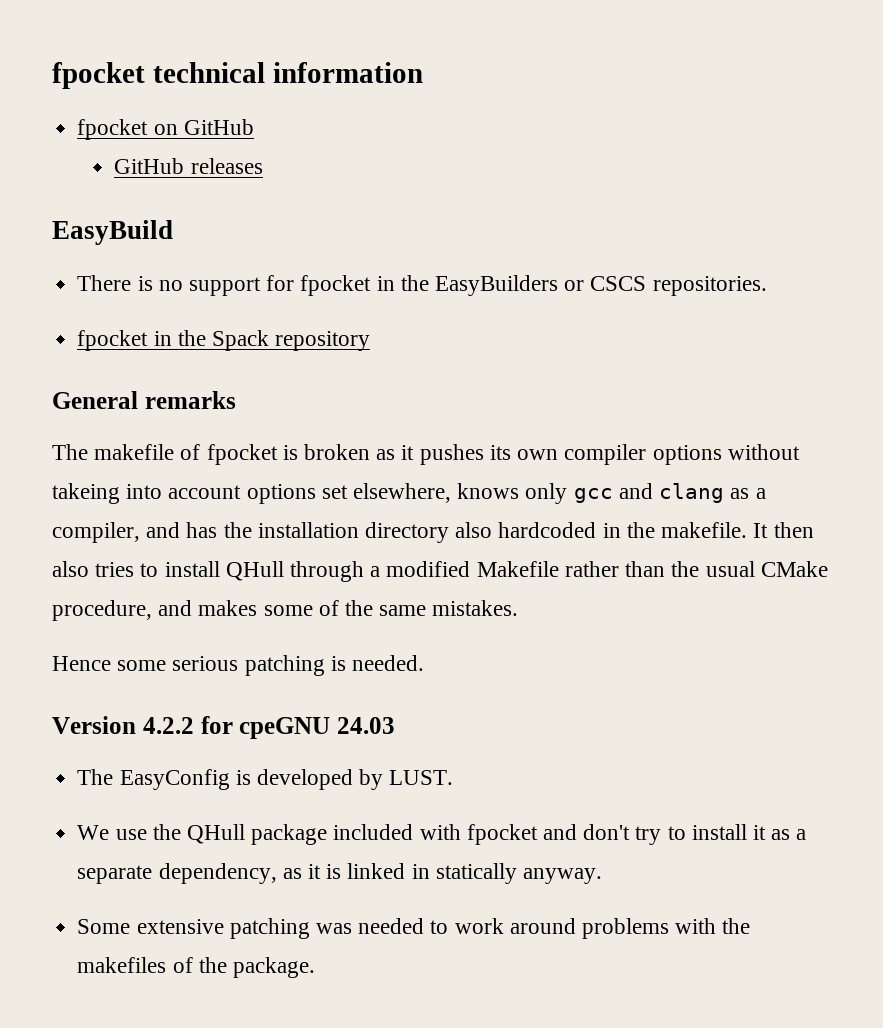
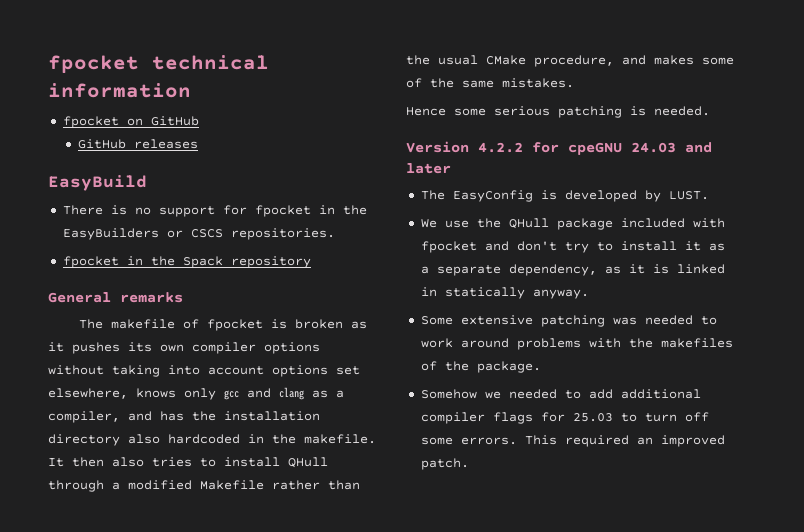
- The makefile of fpocket is broken as it pushes its own compiler options without takeing into account options set elsewhere, knows only gcc and clang as a compiler, and has the installation directory also hardcoded in the makefile.
+ The makefile of fpocket is broken as it pushes its own compiler options without taking into account options set elsewhere, knows only gcc and clang as a compiler, and has the installation directory also hardcoded in the makefile.
- Version 4.2.2 for cpeGNU 24.03
+ Version 4.2.2 for cpeGNU 24.03 and later
+ Somehow we needed to add additional compiler flags for 25.03 to turn off some errors. This required an improved patch.

